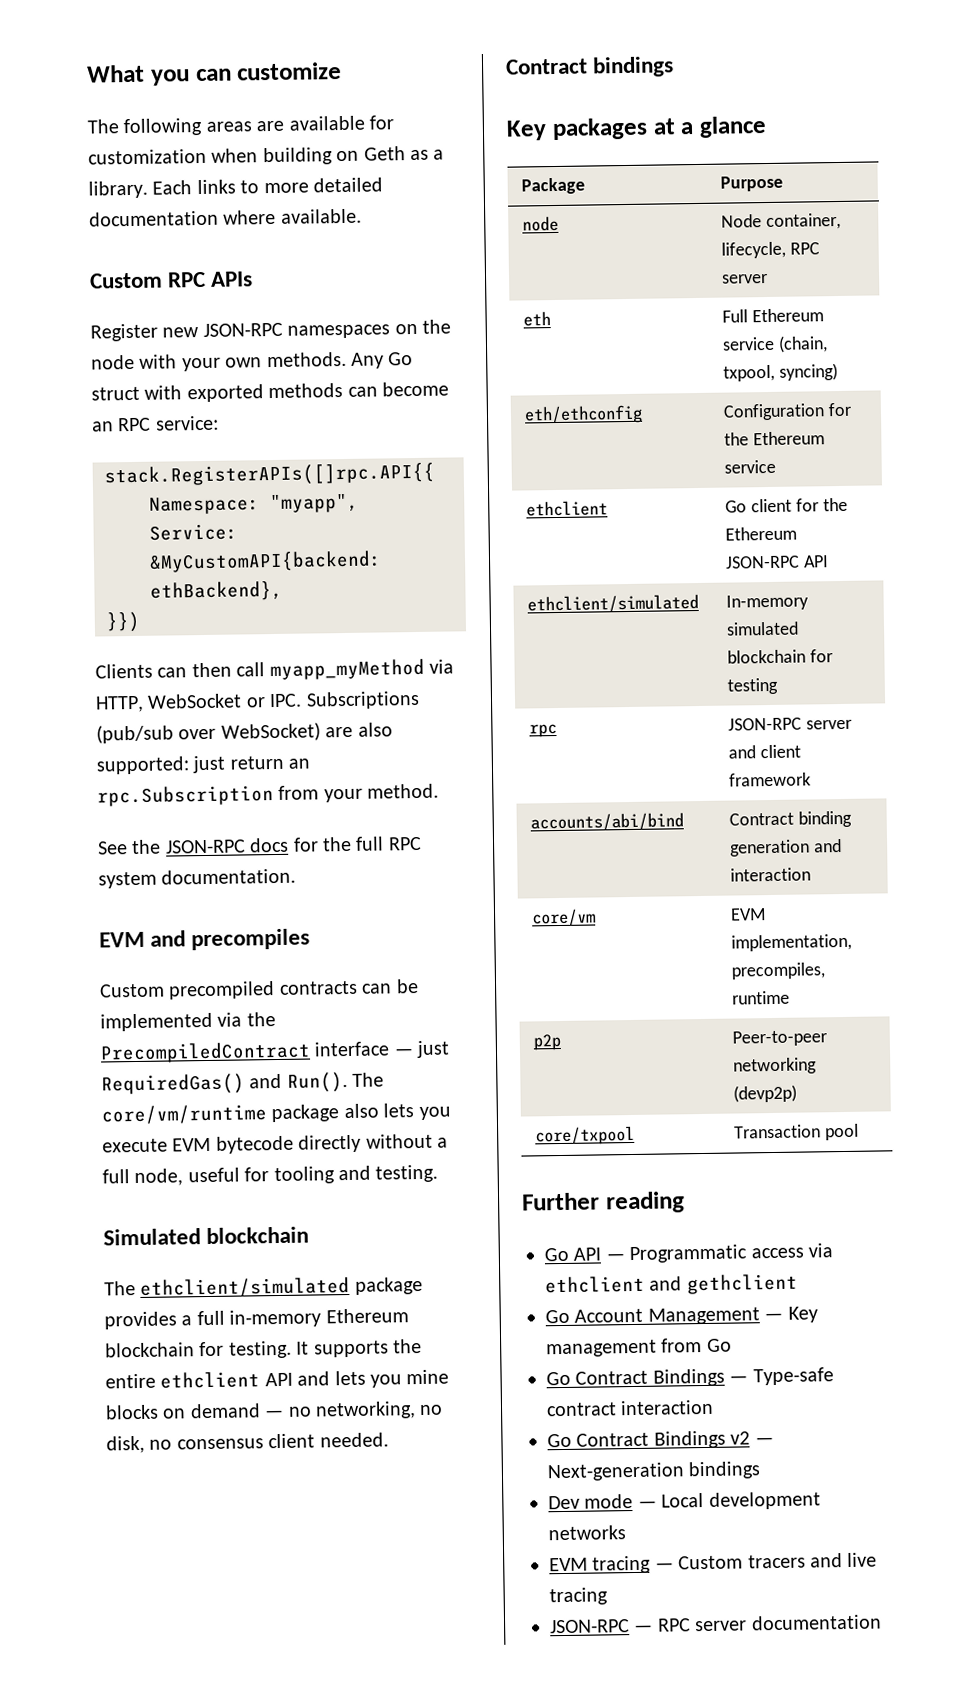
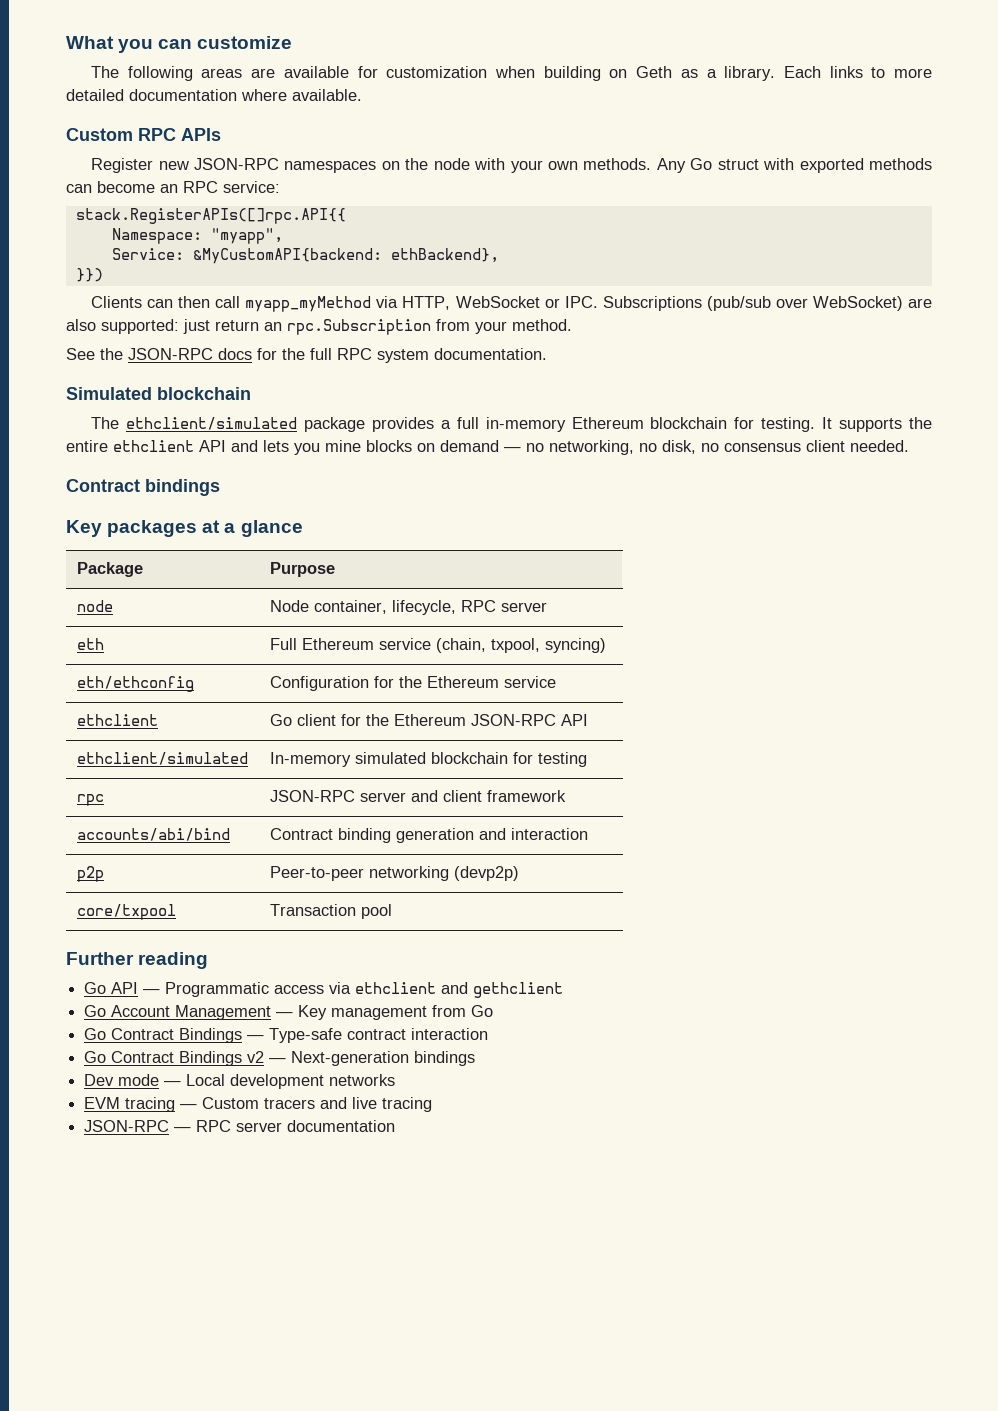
- EVM and precompiles
- Custom precompiled contracts can be implemented via the PrecompiledContract interface — just RequiredGas() and Run(). The core/vm/runtime package also lets you execute EVM bytecode directly without a full node, useful for tooling and testing.
- core/vm | EVM implementation, precompiles, runtime

